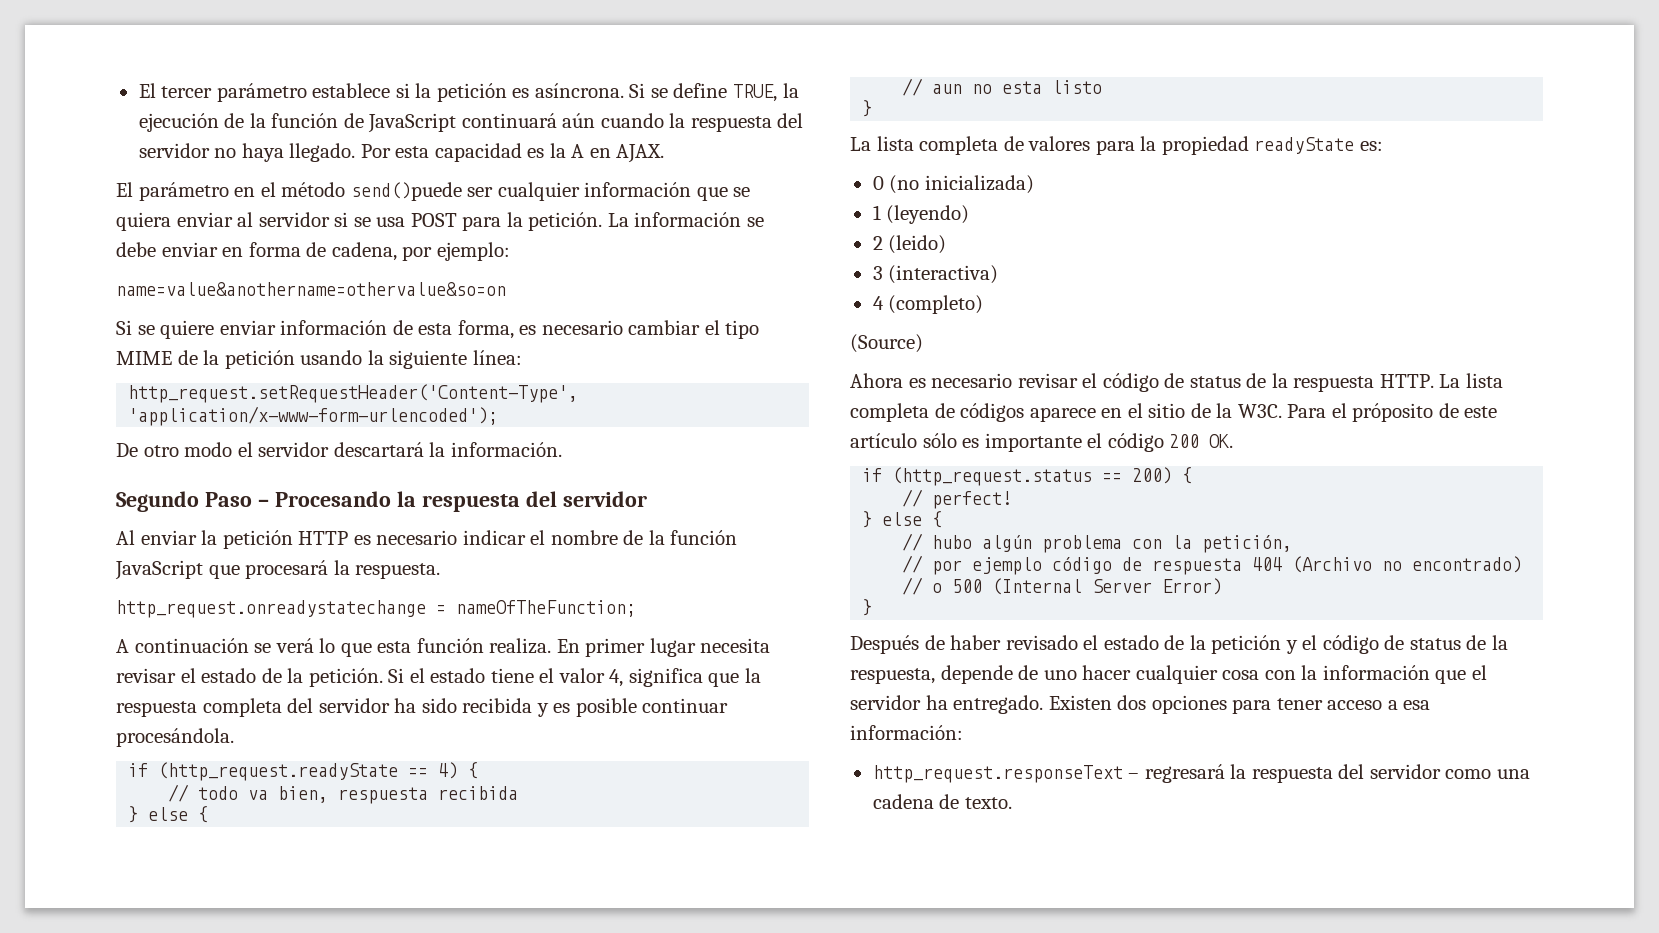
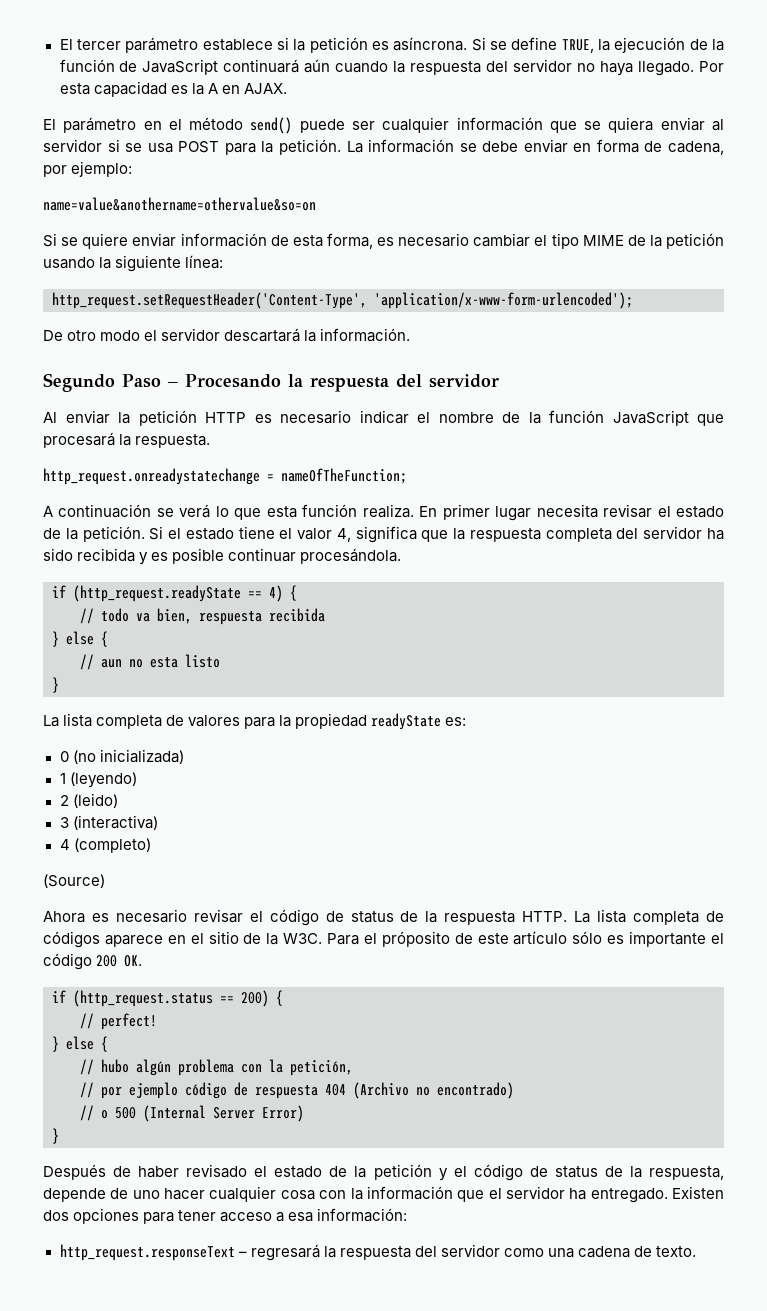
- El parámetro en el método send()puede ser cualquier información que se quiera enviar al servidor si se usa POST para la petición.
+ El parámetro en el método send() puede ser cualquier información que se quiera enviar al servidor si se usa POST para la petición.

